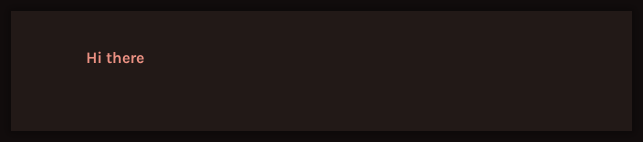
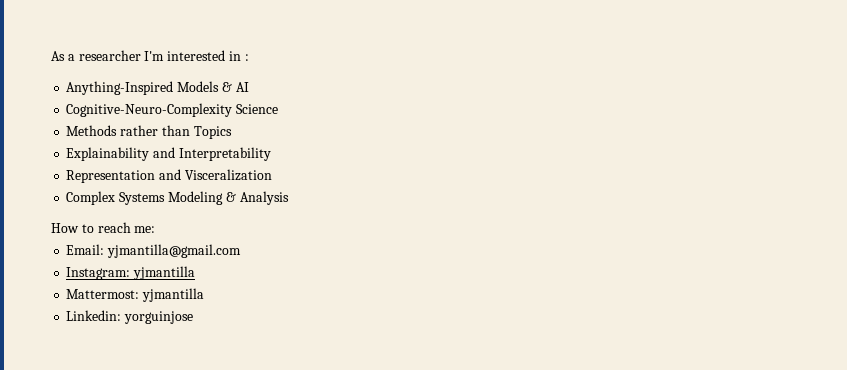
- Hi there
+ As a researcher I'm interested in :
+ Anything-Inspired Models & AI
+ Cognitive-Neuro-Complexity Science
+ Methods rather than Topics
+ Explainability and Interpretability
+ Representation and Visceralization
+ Complex Systems Modeling & Analysis
+ How to reach me:
+ Email: yjmantilla@gmail.com
+ Instagram: yjmantilla
+ Mattermost: yjmantilla
+ Linkedin: yorguinjose

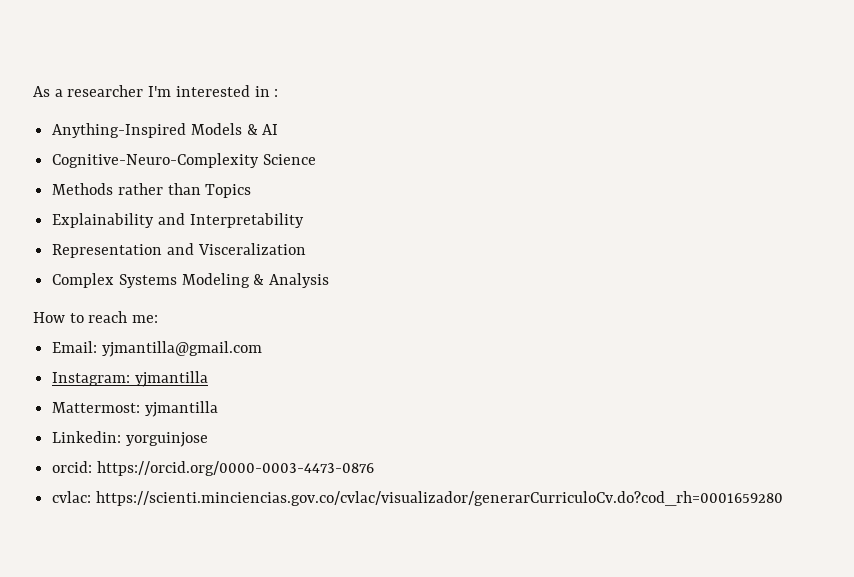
+ orcid: https://orcid.org/0000-0003-4473-0876
+ cvlac: https://scienti.minciencias.gov.co/cvlac/visualizador/generarCurriculoCv.do?cod_rh=0001659280

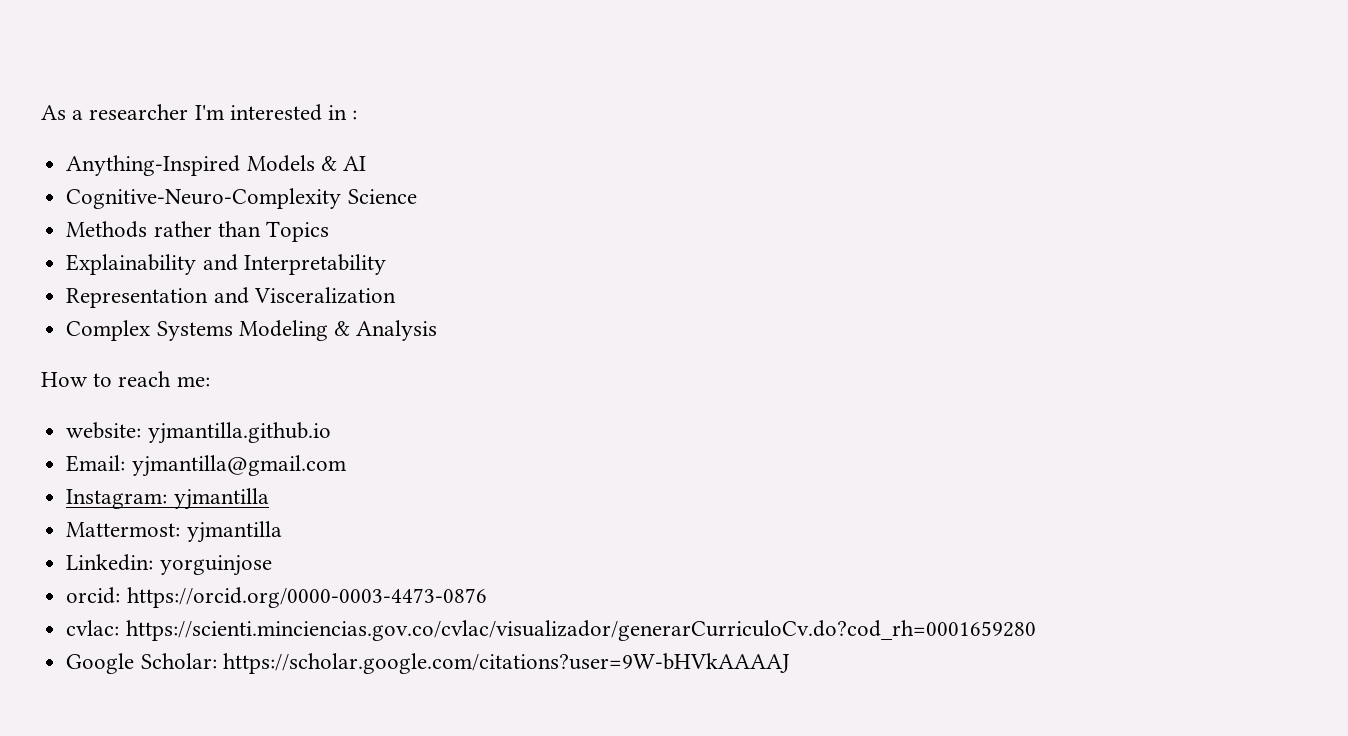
+ website: yjmantilla.github.io
+ Google Scholar: https://scholar.google.com/citations?user=9W-bHVkAAAAJ

